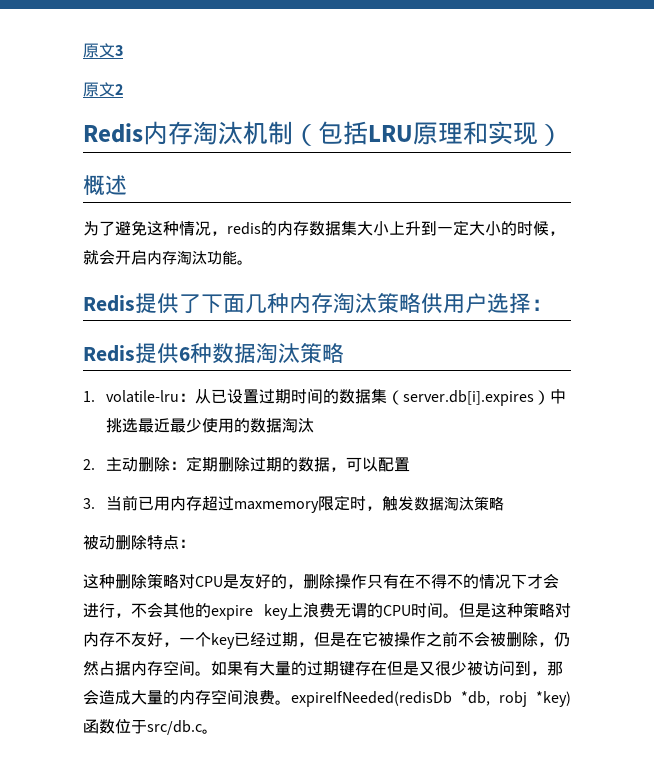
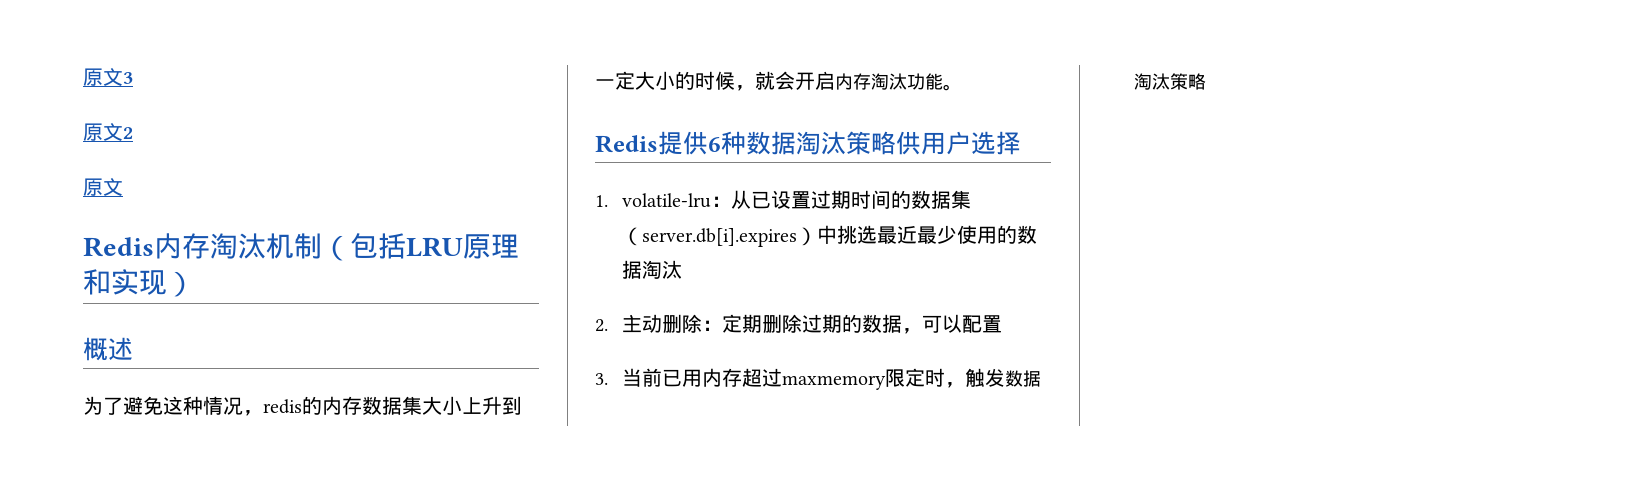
  原文2
+ 原文
- Redis提供了下面几种内存淘汰策略供用户选择：
- Redis提供6种数据淘汰策略
+ Redis提供6种数据淘汰策略供用户选择
- 被动删除特点：
- 这种删除策略对CPU是友好的，删除操作只有在不得不的情况下才会进行，不会其他的expire key上浪费无谓的CPU时间。但是这种策略对内存不友好，一个key已经过期，但是在它被操作之前不会被删除，仍然占据内存空间。如果有大量的过期键存在但是又很少被访问到，那会造成大量的内存空间浪费。expireIfNeeded(redisDb *db, robj *key)函数位于src/db.c。

